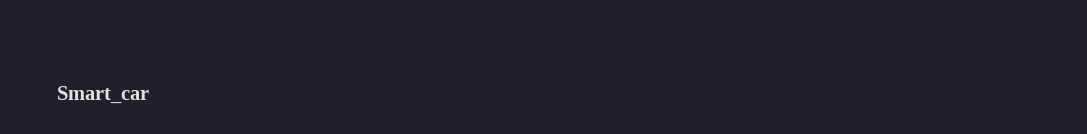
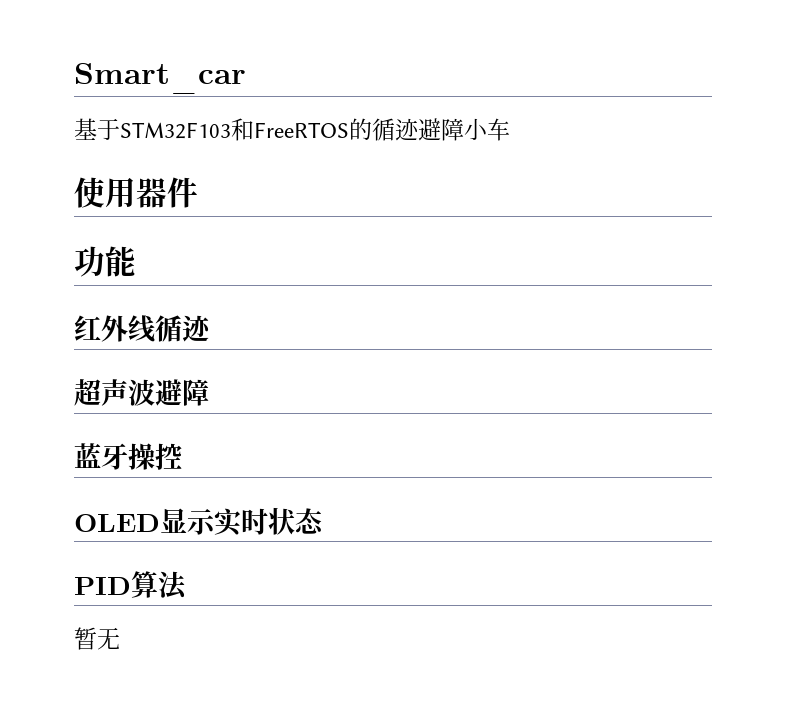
+ 基于STM32F103和FreeRTOS的循迹避障小车
+ 使用器件
+ 功能
+ 红外线循迹
+ 超声波避障
+ 蓝牙操控
+ OLED显示实时状态
+ PID算法
+ 暂无

